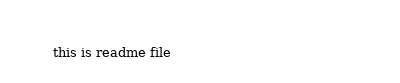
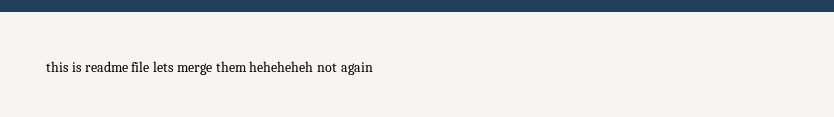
- this is readme file
+ this is readme file lets merge them heheheheh not again

